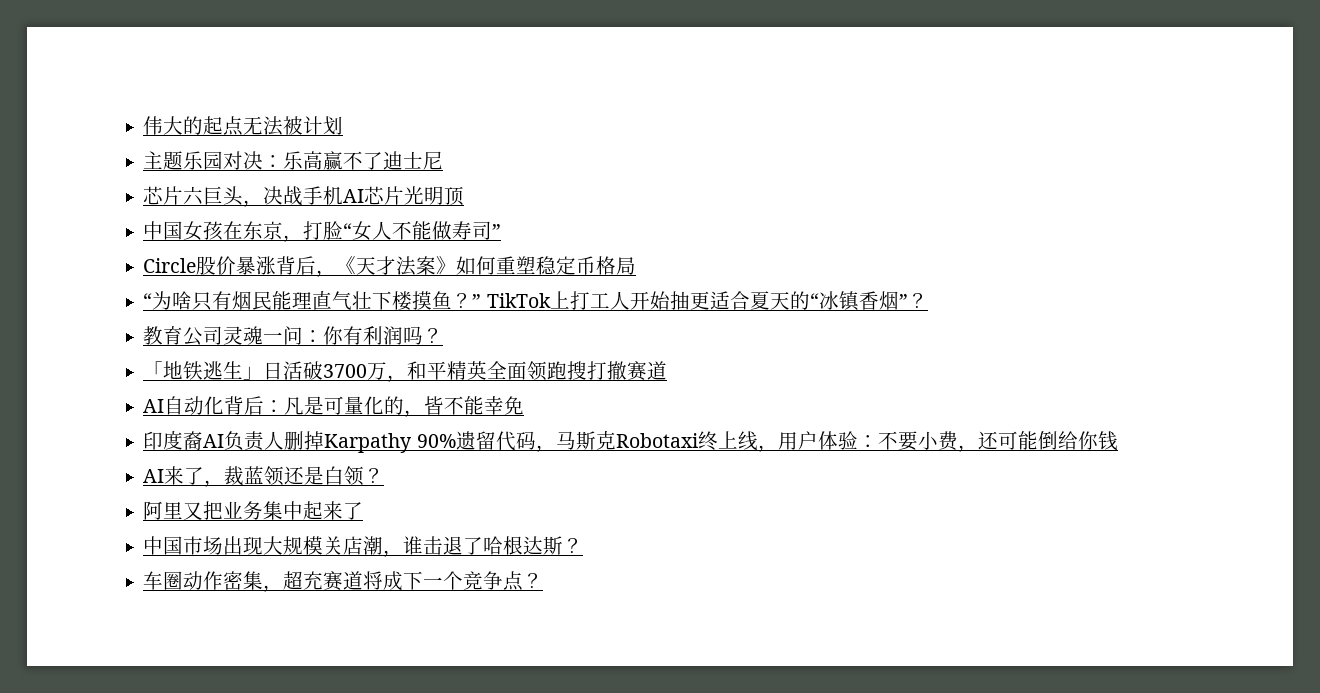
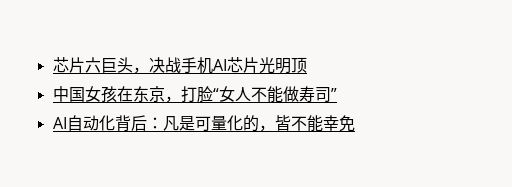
- 伟大的起点无法被计划
- 主题乐园对决：乐高赢不了迪士尼
- Circle股价暴涨背后，《天才法案》如何重塑稳定币格局
- “为啥只有烟民能理直气壮下楼摸鱼？” TikTok上打工人开始抽更适合夏天的“冰镇香烟”？
- 教育公司灵魂一问：你有利润吗？
- 「地铁逃生」日活破3700万，和平精英全面领跑搜打撤赛道
- 印度裔AI负责人删掉Karpathy 90%遗留代码，马斯克Robotaxi终上线，用户体验：不要小费，还可能倒给你钱
- AI来了，裁蓝领还是白领？
- 阿里又把业务集中起来了
- 中国市场出现大规模关店潮，谁击退了哈根达斯？
- 车圈动作密集，超充赛道将成下一个竞争点？

